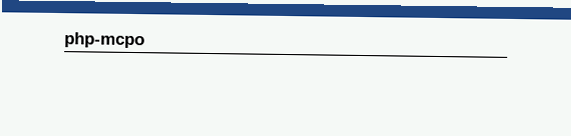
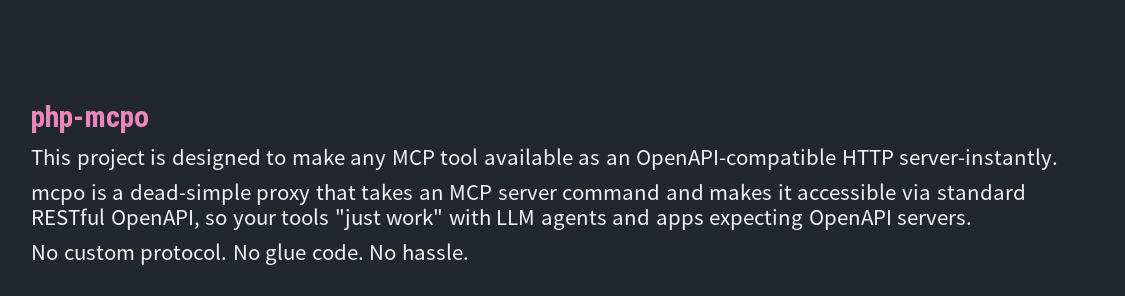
+ This project is designed to make any MCP tool available as an OpenAPI-compatible HTTP server-instantly.
+ mcpo is a dead-simple proxy that takes an MCP server command and makes it accessible via standard RESTful OpenAPI, so your tools "just work" with LLM agents and apps expecting OpenAPI servers.
+ No custom protocol. No glue code. No hassle.

